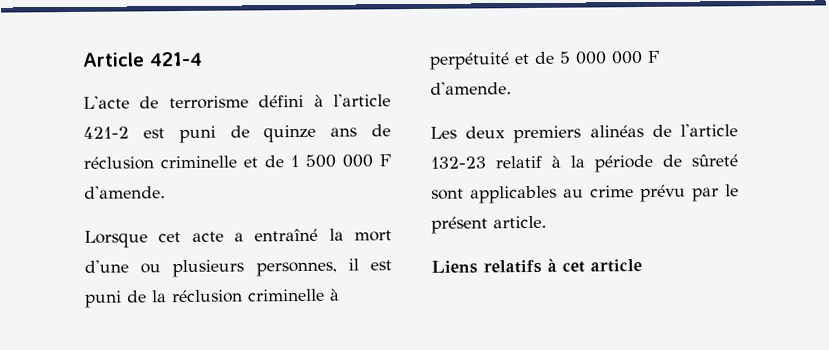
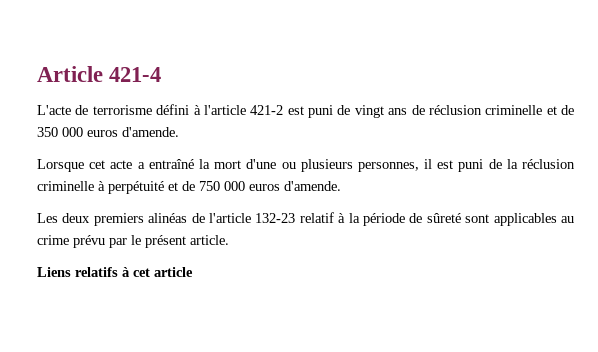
- L'acte de terrorisme défini à l'article 421-2 est puni de quinze ans de réclusion criminelle et de 1 500 000 F d'amende.
+ L'acte de terrorisme défini à l'article 421-2 est puni de vingt ans de réclusion criminelle et de 350 000 euros d'amende.
- Lorsque cet acte a entraîné la mort d'une ou plusieurs personnes, il est puni de la réclusion criminelle à perpétuité et de 5 000 000 F d'amende.
+ Lorsque cet acte a entraîné la mort d'une ou plusieurs personnes, il est puni de la réclusion criminelle à perpétuité et de 750 000 euros d'amende.

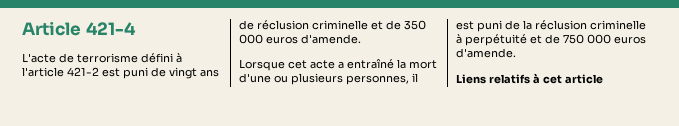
- Les deux premiers alinéas de l'article 132-23 relatif à la période de sûreté sont applicables au crime prévu par le présent article.

